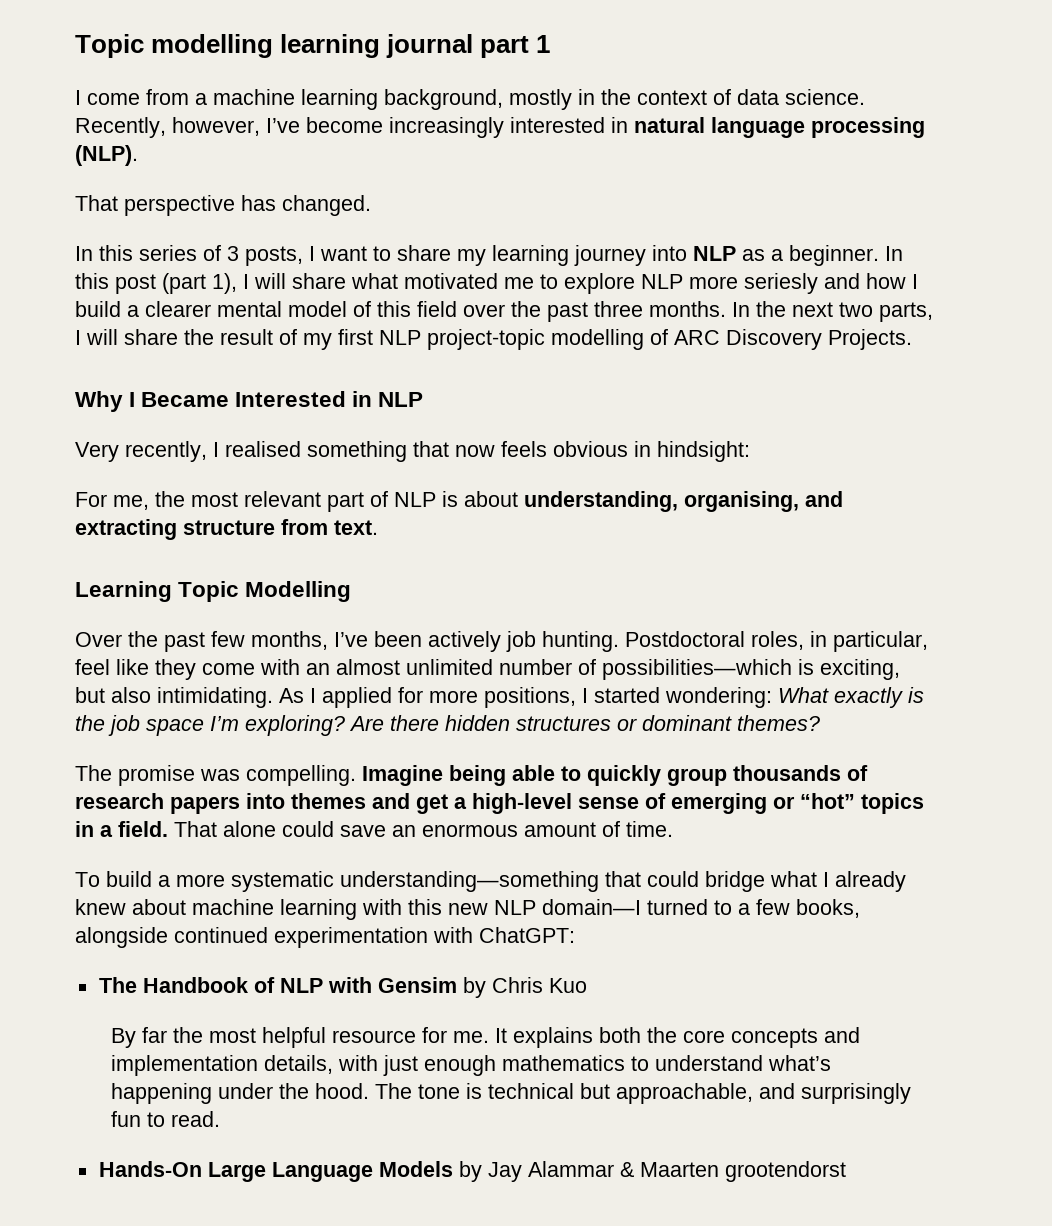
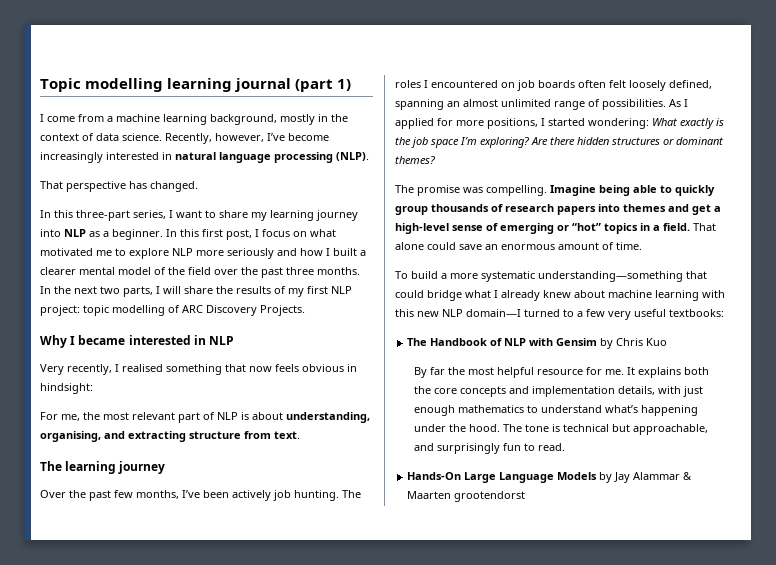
- Topic modelling learning journal part 1
+ Topic modelling learning journal (part 1)
- In this series of 3 posts, I want to share my learning journey into NLP as a beginner.
+ In this three-part series, I want to share my learning journey into NLP as a beginner.
- In this post (part 1), I will share what motivated me to explore NLP more seriesly and how I build a clearer mental model of this field over the past three months.
+ In this first post, I focus on what motivated me to explore NLP more seriously and how I built a clearer mental model of the field over the past three months.
- In the next two parts, I will share the result of my first NLP project-topic modelling of ARC Discovery Projects.
+ In the next two parts, I will share the results of my first NLP project: topic modelling of ARC Discovery Projects.
- Why I Became Interested in NLP
+ Why I became interested in NLP
- Learning Topic Modelling
+ The learning journey
- Postdoctoral roles, in particular, feel like they come with an almost unlimited number of possibilities—which is exciting, but also intimidating.
+ The roles I encountered on job boards often felt loosely defined, spanning an almost unlimited range of possibilities.
- To build a more systematic understanding—something that could bridge what I already knew about machine learning with this new NLP domain—I turned to a few books, alongside continued experimentation with ChatGPT:
+ To build a more systematic understanding—something that could bridge what I already knew about machine learning with this new NLP domain—I turned to a few very useful textbooks:

